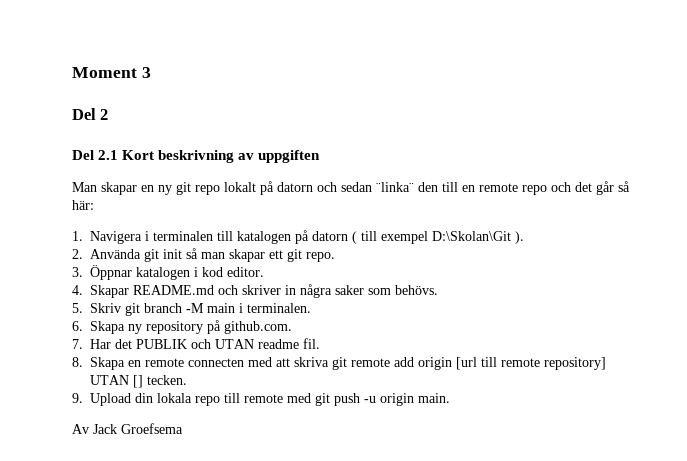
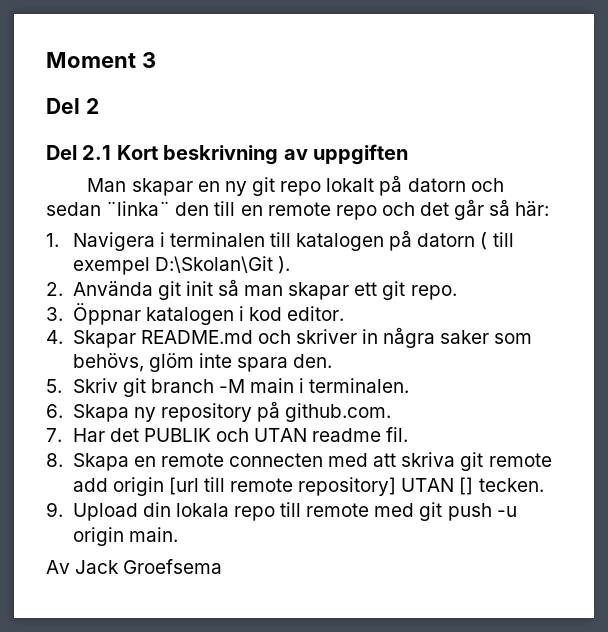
- 4. Skapar README.md och skriver in några saker som behövs.
+ 4. Skapar README.md och skriver in några saker som behövs, glöm inte spara den.

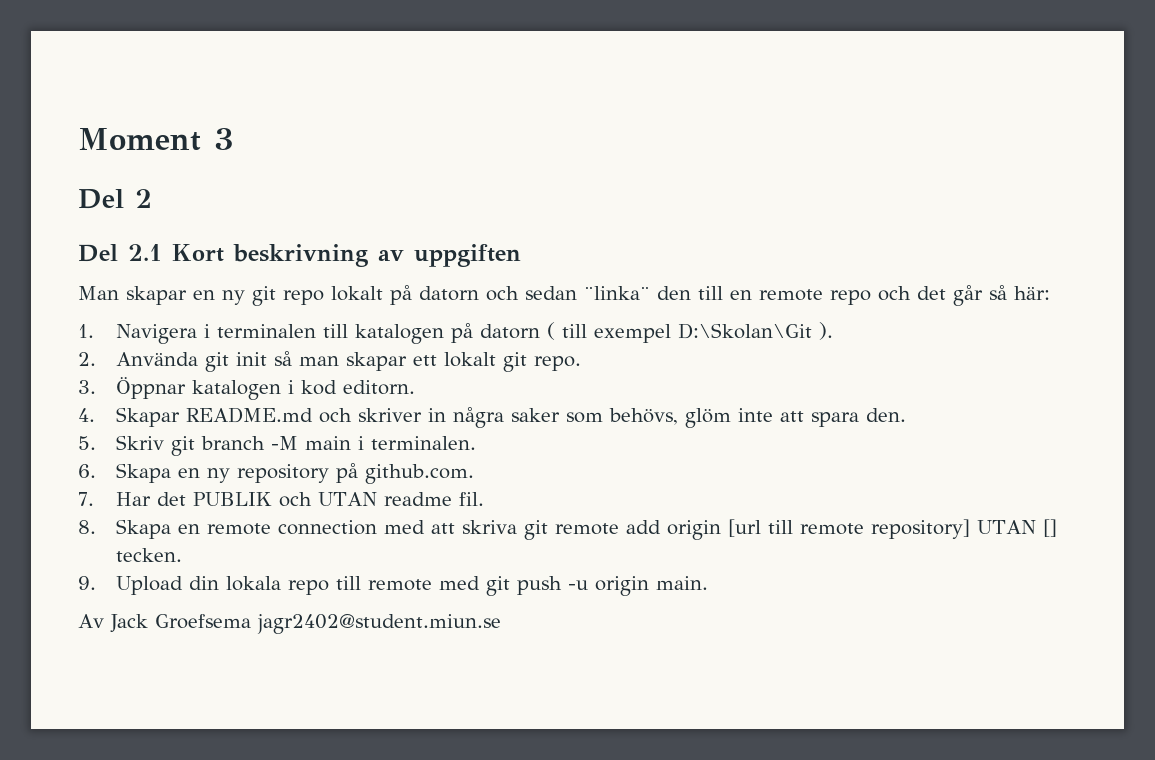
- 2. Använda git init så man skapar ett git repo.
+ 2. Använda git init så man skapar ett lokalt git repo.
- 3. Öppnar katalogen i kod editor.
+ 3. Öppnar katalogen i kod editorn.
- 4. Skapar README.md och skriver in några saker som behövs, glöm inte spara den.
+ 4. Skapar README.md och skriver in några saker som behövs, glöm inte att spara den.
- 6. Skapa ny repository på github.com.
+ 6. Skapa en ny repository på github.com.
- 8. Skapa en remote connecten med att skriva git remote add origin [url till remote repository] UTAN [] tecken.
+ 8. Skapa en remote connection med att skriva git remote add origin [url till remote repository] UTAN [] tecken.
- Av Jack Groefsema
+ Av Jack Groefsema jagr2402@student.miun.se

